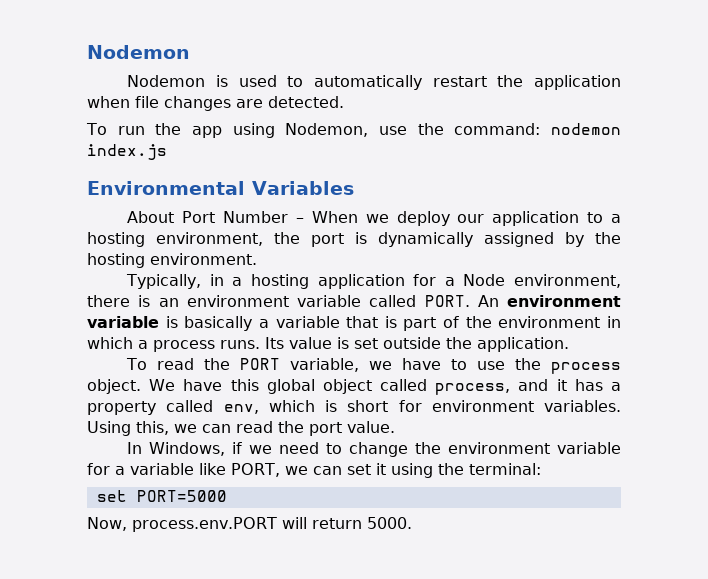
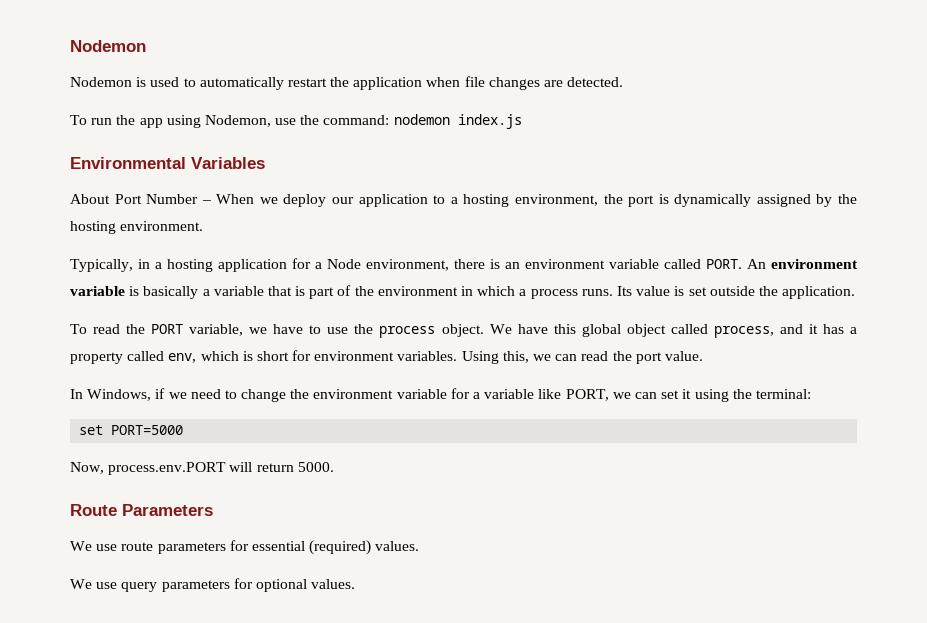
+ Route Parameters
+ We use route parameters for essential (required) values.
+ We use query parameters for optional values.

